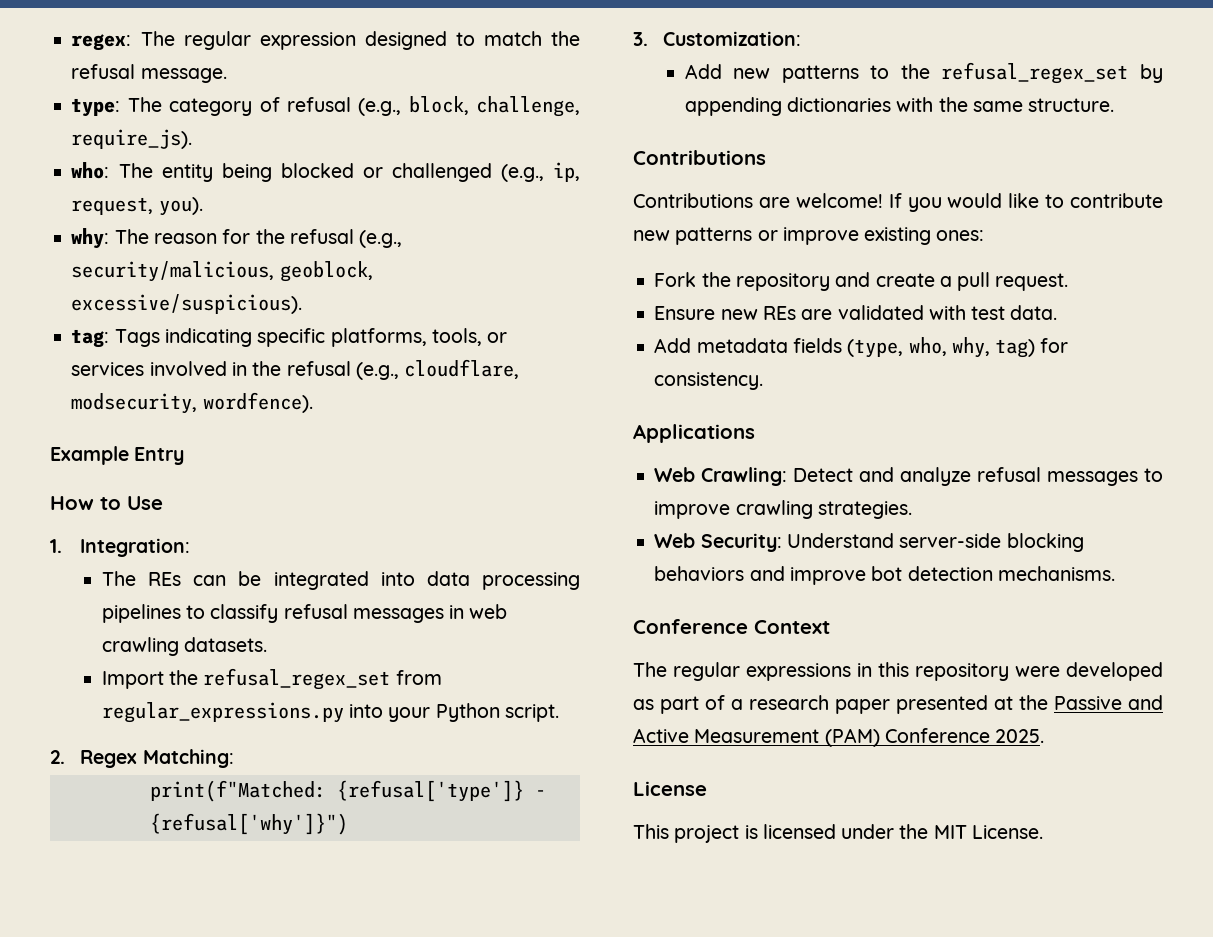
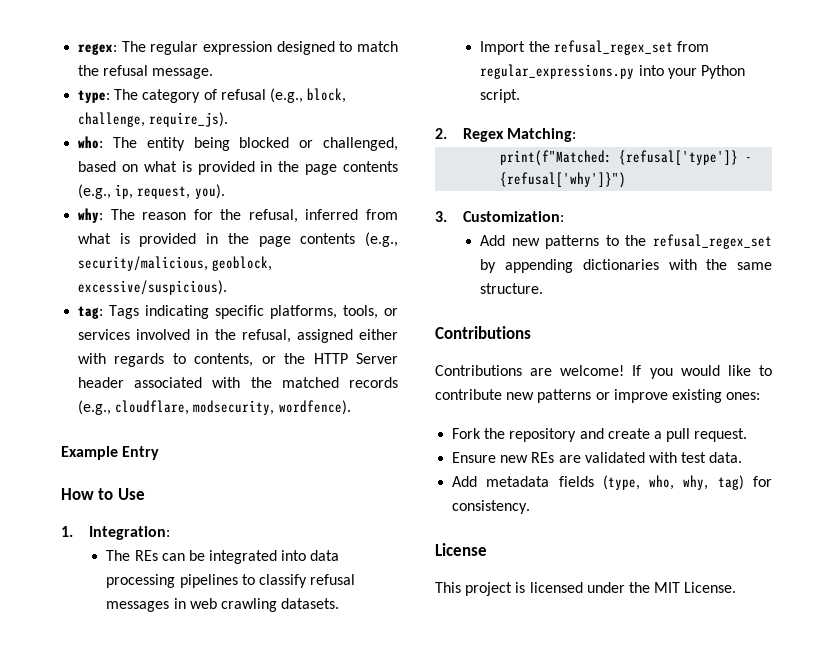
- who: The entity being blocked or challenged (e.g., ip, request, you).
+ who: The entity being blocked or challenged, based on what is provided in the page contents (e.g., ip, request, you).
- why: The reason for the refusal (e.g., security/malicious, geoblock, excessive/suspicious).
+ why: The reason for the refusal, inferred from what is provided in the page contents (e.g., security/malicious, geoblock, excessive/suspicious).
- tag: Tags indicating specific platforms, tools, or services involved in the refusal (e.g., cloudflare, modsecurity, wordfence).
+ tag: Tags indicating specific platforms, tools, or services involved in the refusal, assigned either with regards to contents, or the HTTP Server header associated with the matched records (e.g., cloudflare, modsecurity, wordfence).
- Applications
- Web Crawling: Detect and analyze refusal messages to improve crawling strategies.
- Web Security: Understand server-side blocking behaviors and improve bot detection mechanisms.
- Conference Context
- The regular expressions in this repository were developed as part of a research paper presented at the Passive and Active Measurement (PAM) Conference 2025.

